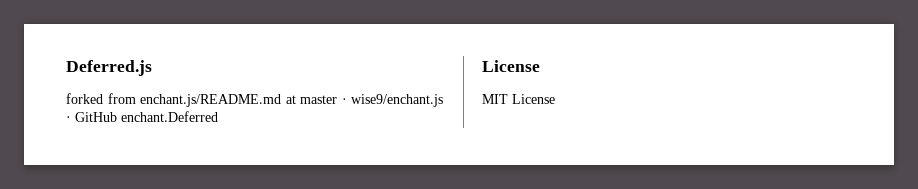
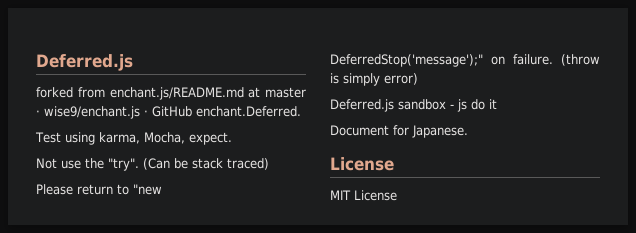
- forked from enchant.js/README.md at master · wise9/enchant.js · GitHub enchant.Deferred
+ forked from enchant.js/README.md at master · wise9/enchant.js · GitHub enchant.Deferred.
+ Test using karma, Mocha, expect.
+ Not use the "try". (Can be stack traced)
+ Please return to "new DeferredStop('message');" on failure. (throw is simply error)
+ Deferred.js sandbox - js do it
+ Document for Japanese.

